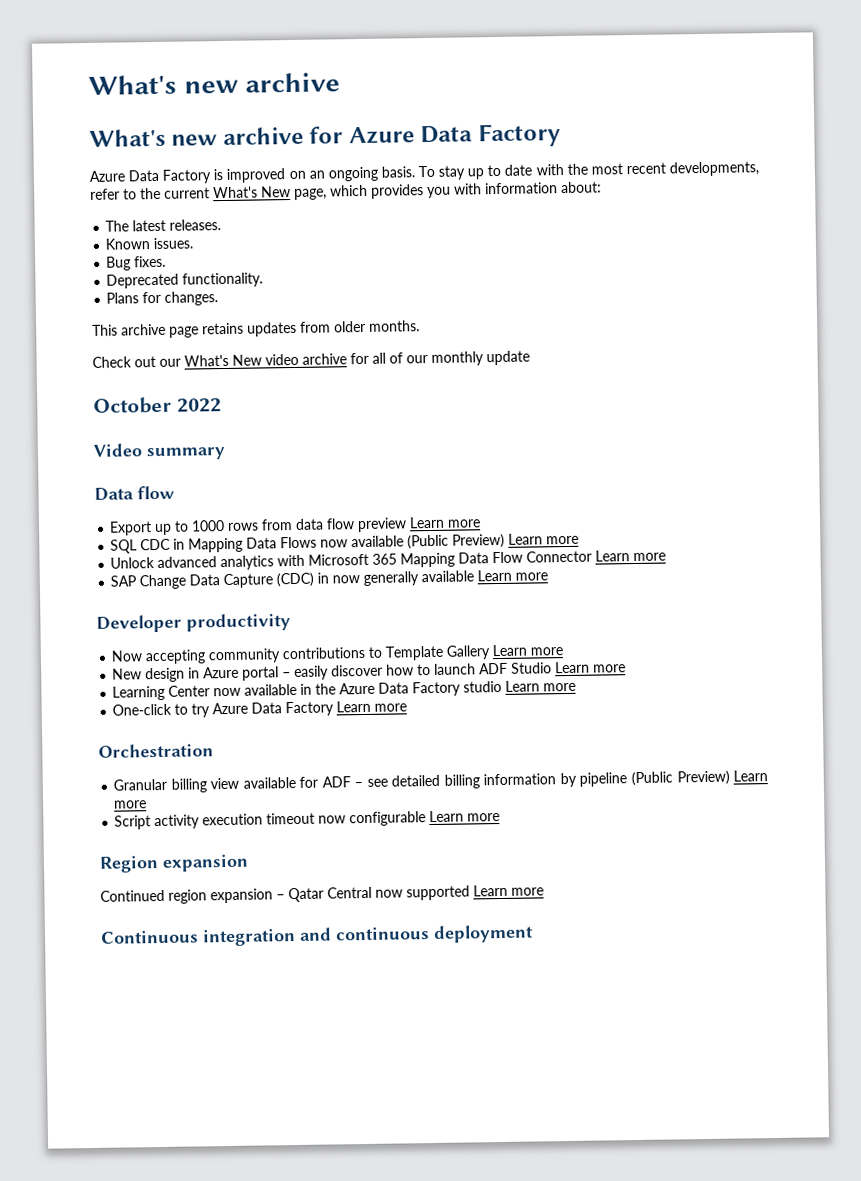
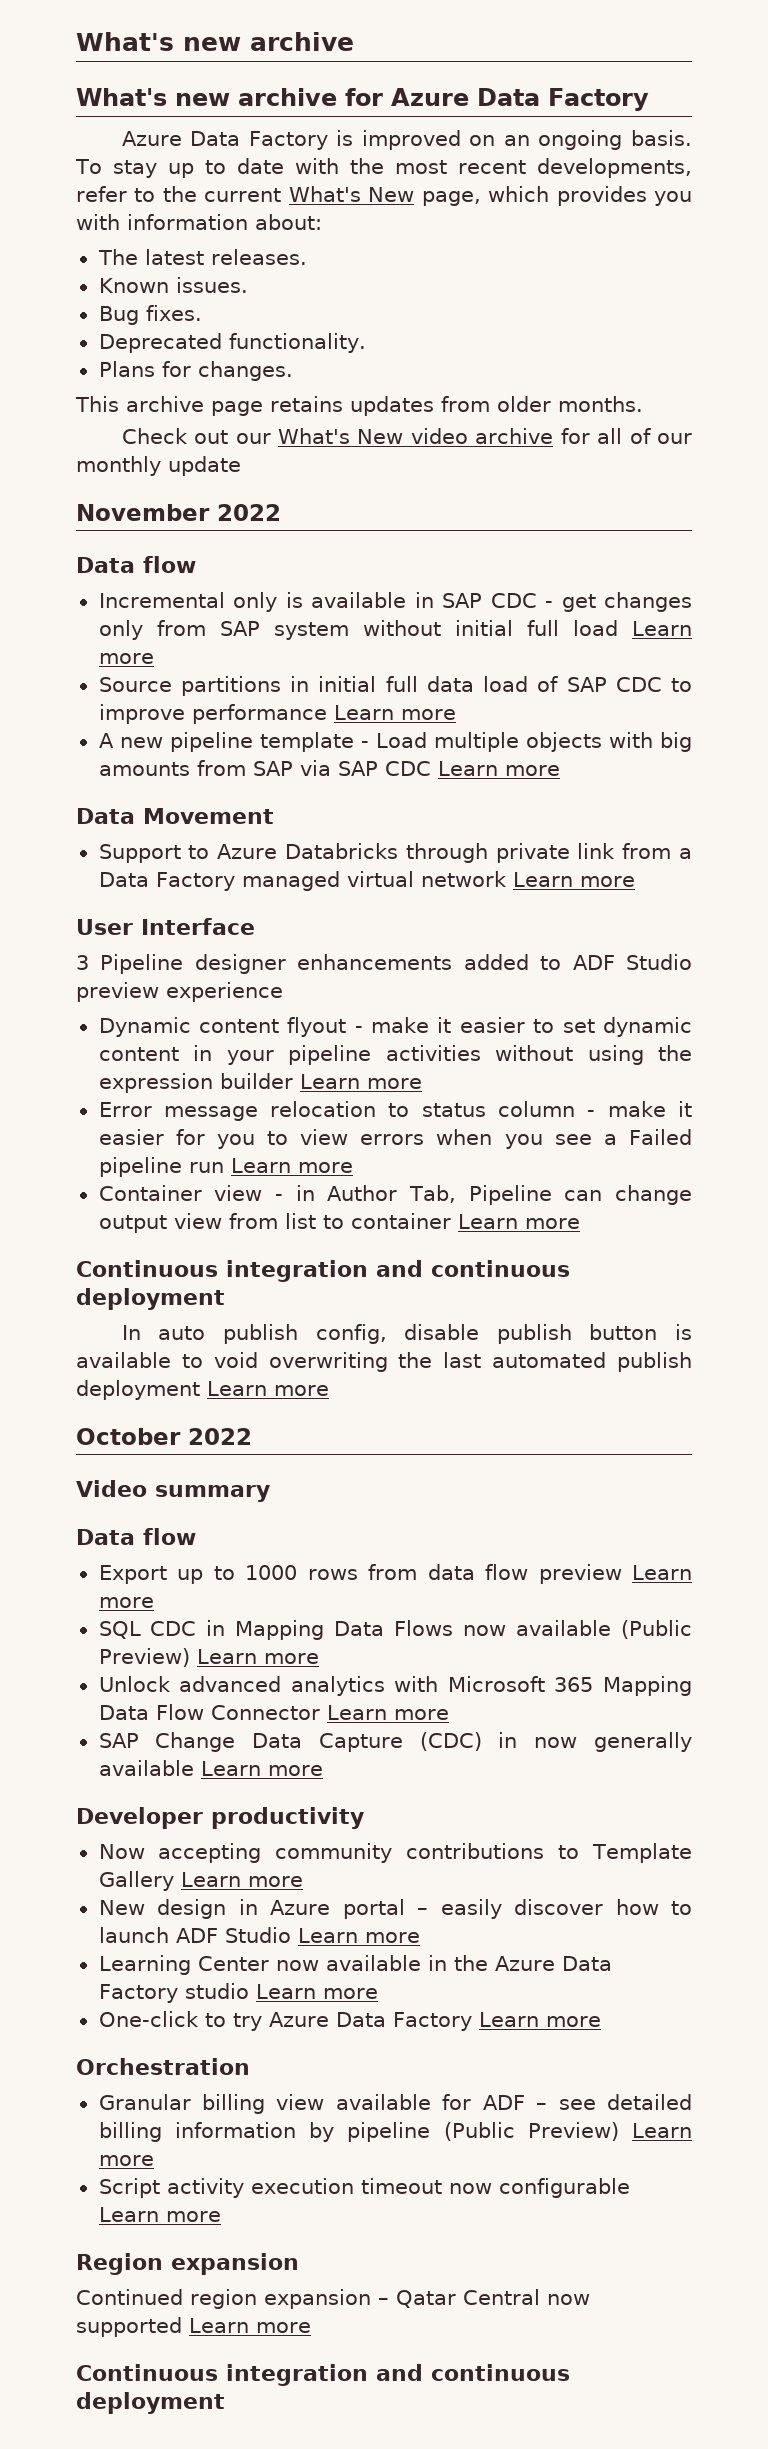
+ November 2022
+ Data flow
+ Incremental only is available in SAP CDC - get changes only from SAP system without initial full load Learn more
+ Source partitions in initial full data load of SAP CDC to improve performance Learn more
+ A new pipeline template - Load multiple objects with big amounts from SAP via SAP CDC Learn more
+ Data Movement
+ Support to Azure Databricks through private link from a Data Factory managed virtual network Learn more
+ User Interface
+ 3 Pipeline designer enhancements added to ADF Studio preview experience
+ Dynamic content flyout - make it easier to set dynamic content in your pipeline activities without using the expression builder Learn more
+ Error message relocation to status column - make it easier for you to view errors when you see a Failed pipeline run Learn more
+ Container view - in Author Tab, Pipeline can change output view from list to container Learn more
+ Continuous integration and continuous deployment
+ In auto publish config, disable publish button is available to void overwriting the last automated publish deployment Learn more

